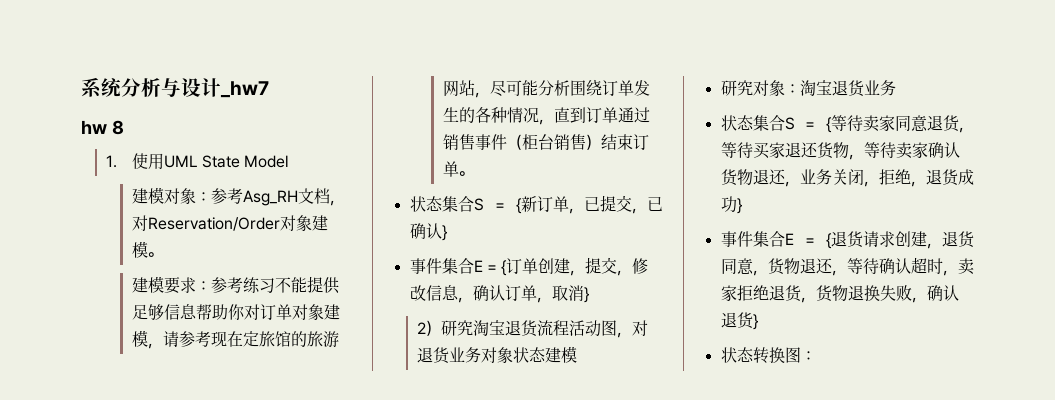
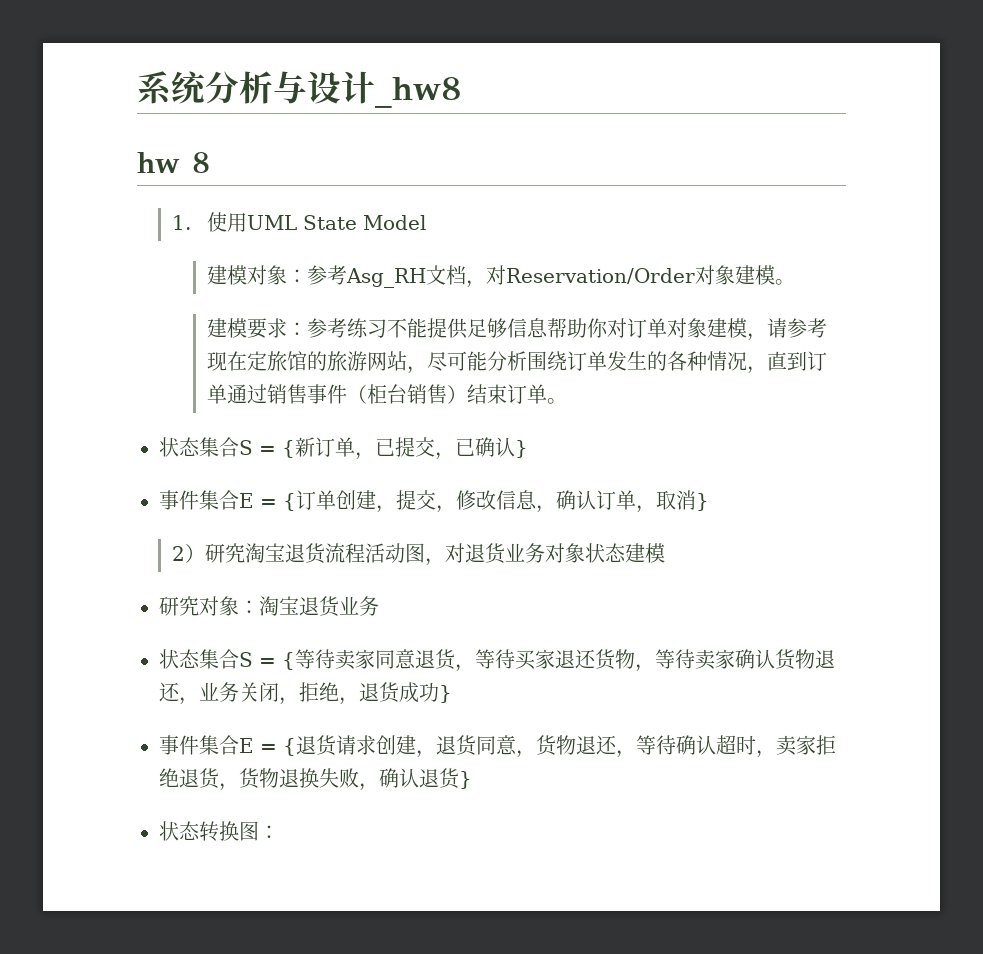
- 系统分析与设计_hw7
+ 系统分析与设计_hw8

